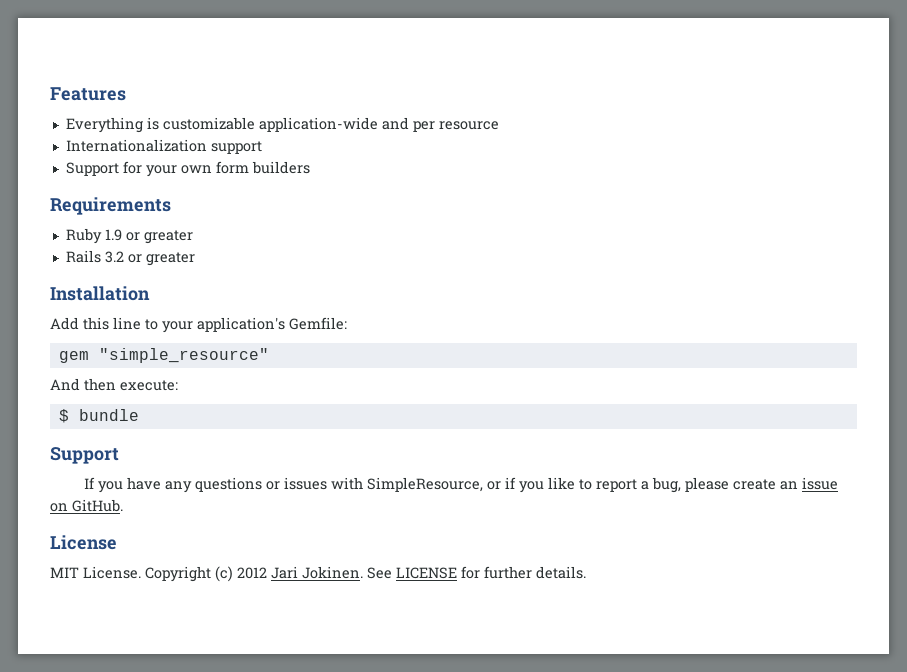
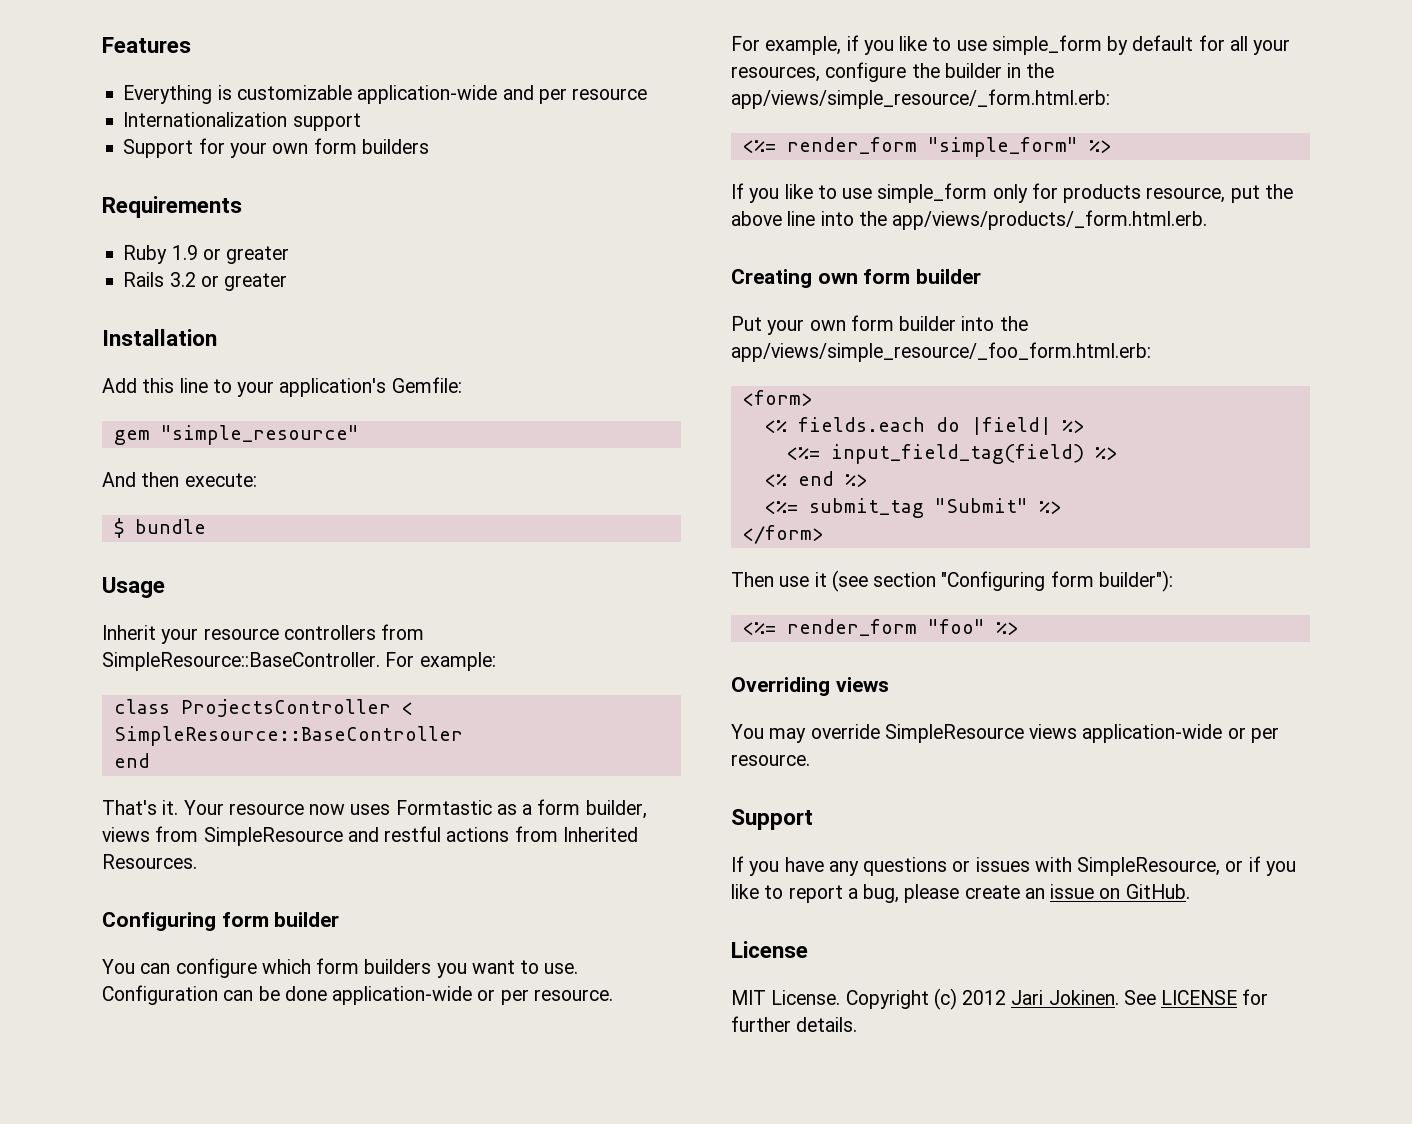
+ Usage
+ Inherit your resource controllers from SimpleResource::BaseController. For example:
+ class ProjectsController < SimpleResource::BaseController
+ end
+ That's it. Your resource now uses Formtastic as a form builder, views from SimpleResource and restful actions from Inherited Resources.
+ Configuring form builder
+ You can configure which form builders you want to use. Configuration can be done application-wide or per resource.
+ For example, if you like to use simple_form by default for all your resources, configure the builder in the app/views/simple_resource/_form.html.erb:
+ <%= render_form "simple_form" %>
+ If you like to use simple_form only for products resource, put the above line into the app/views/products/_form.html.erb.
+ Creating own form builder
+ Put your own form builder into the app/views/simple_resource/_foo_form.html.erb:
+ <form>
+ <% fields.each do |field| %>
+ <%= input_field_tag(field) %>
+ <% end %>
+ <%= submit_tag "Submit" %>
+ </form>
+ Then use it (see section "Configuring form builder"):
+ <%= render_form "foo" %>
+ Overriding views
+ You may override SimpleResource views application-wide or per resource.

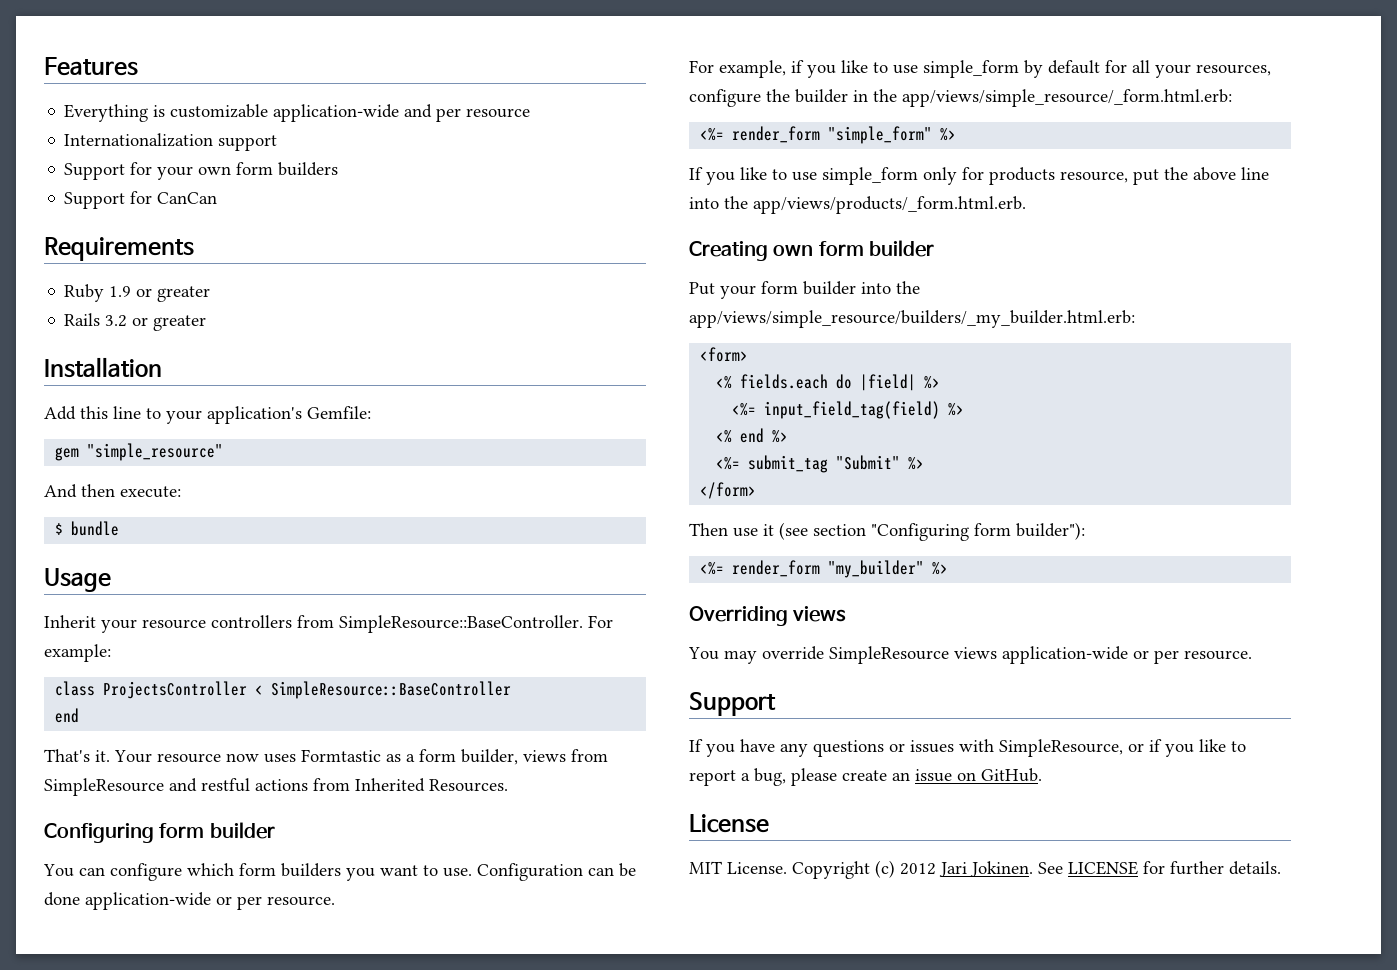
+ Support for CanCan
- Put your own form builder into the app/views/simple_resource/_foo_form.html.erb:
+ Put your form builder into the app/views/simple_resource/builders/_my_builder.html.erb:
- <%= render_form "foo" %>
+ <%= render_form "my_builder" %>

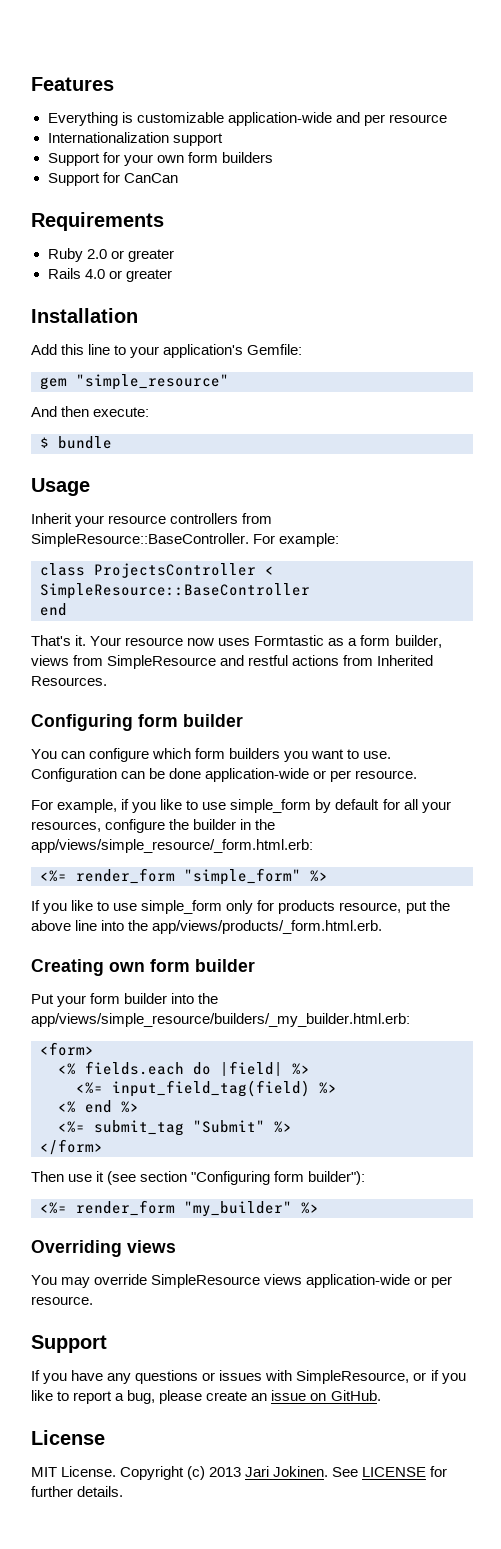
- Ruby 1.9 or greater
+ Ruby 2.0 or greater
- Rails 3.2 or greater
+ Rails 4.0 or greater
- Copyright (c) 2012 Jari Jokinen.
+ Copyright (c) 2013 Jari Jokinen.

